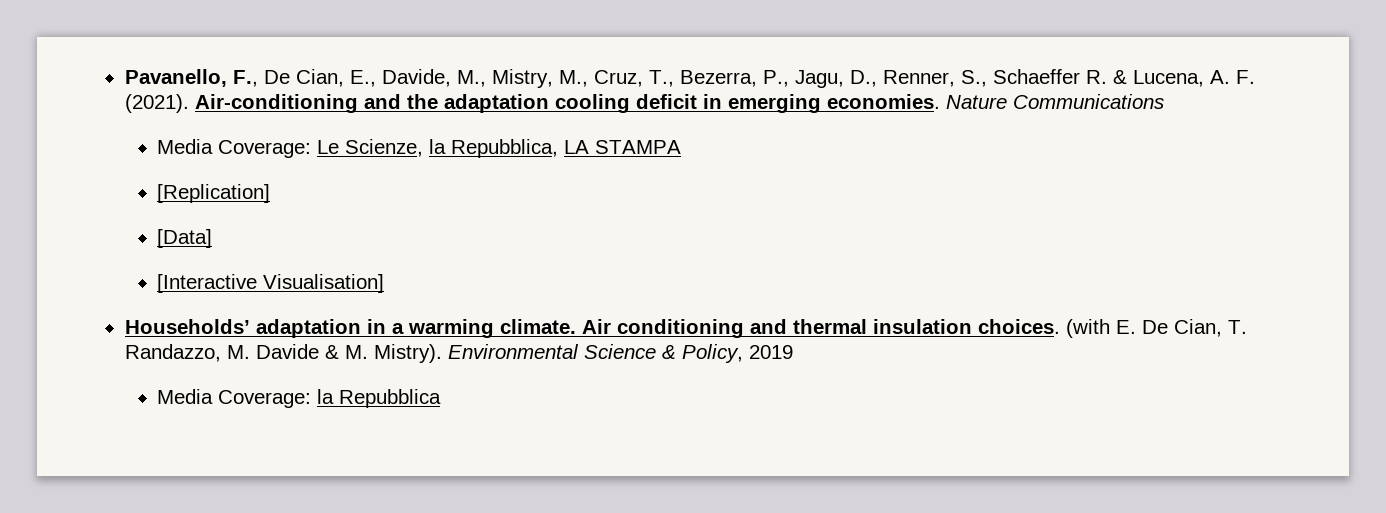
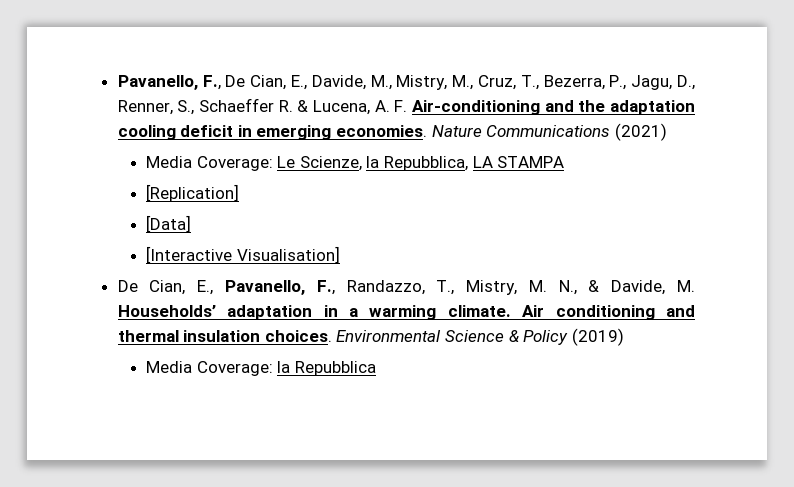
- Pavanello, F., De Cian, E., Davide, M., Mistry, M., Cruz, T., Bezerra, P., Jagu, D., Renner, S., Schaeffer R. & Lucena, A. F. (2021). Air-conditioning and the adaptation cooling deficit in emerging economies.
+ Pavanello, F., De Cian, E., Davide, M., Mistry, M., Cruz, T., Bezerra, P., Jagu, D., Renner, S., Schaeffer R. & Lucena, A. F. Air-conditioning and the adaptation cooling deficit in emerging economies.
- Nature Communications
+ Nature Communications (2021)
- Households’ adaptation in a warming climate.
+ De Cian, E., Pavanello, F., Randazzo, T., Mistry, M. N., & Davide, M. Households’ adaptation in a warming climate.
- (with E. De Cian, T. Randazzo, M. Davide & M. Mistry).
- Environmental Science & Policy, 2019
+ Environmental Science & Policy (2019)

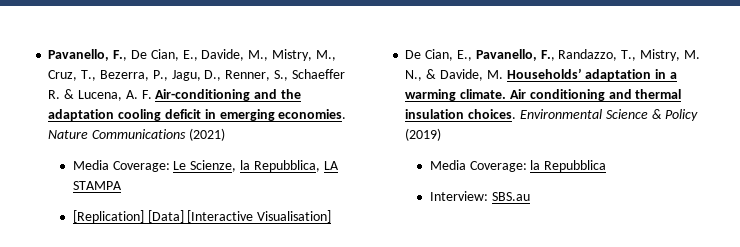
- [Replication]
- [Data]
- [Interactive Visualisation]
+ [Replication] [Data] [Interactive Visualisation]
+ Interview: SBS.au

